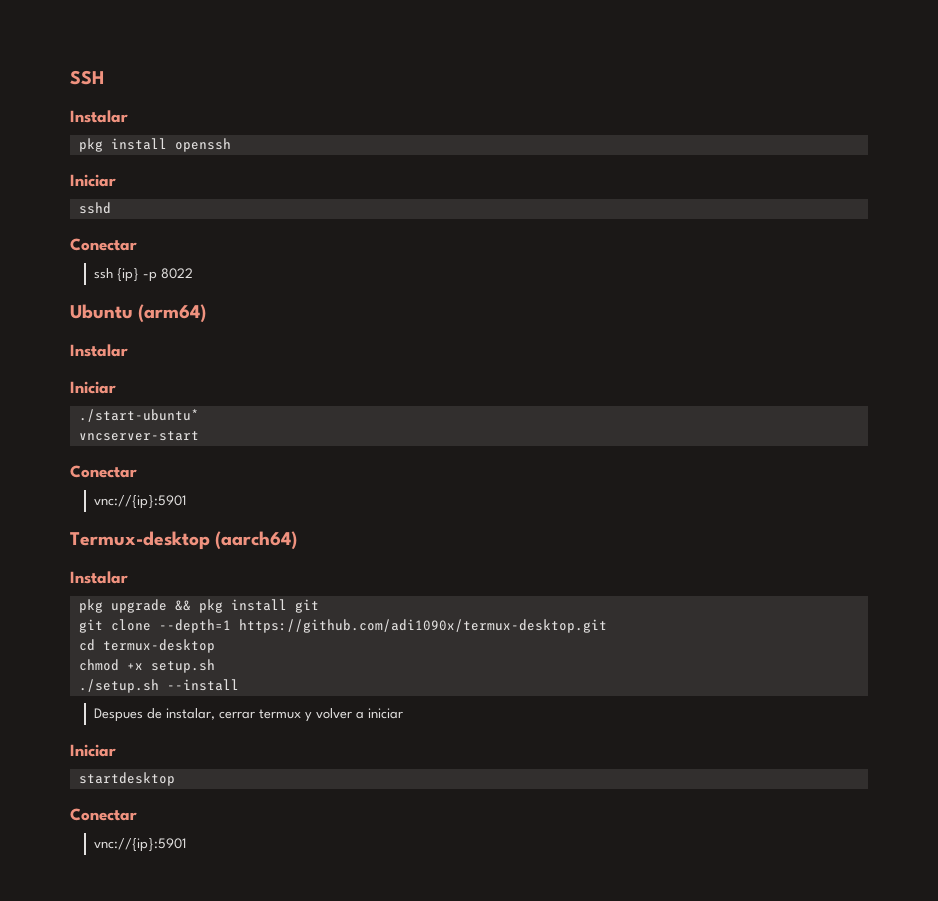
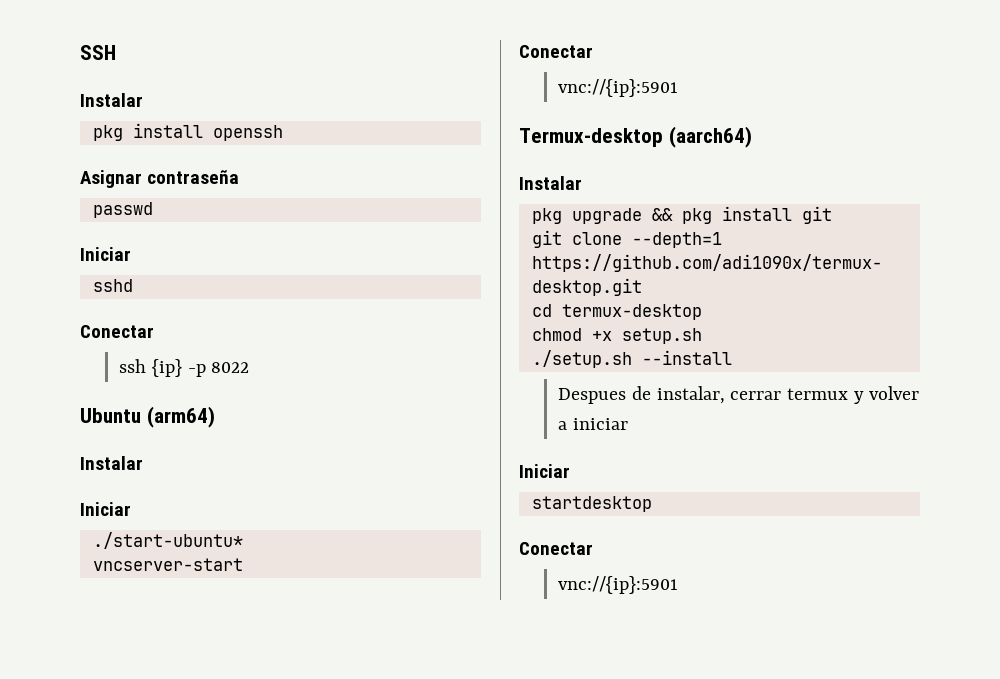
+ Asignar contraseña
+ passwd

